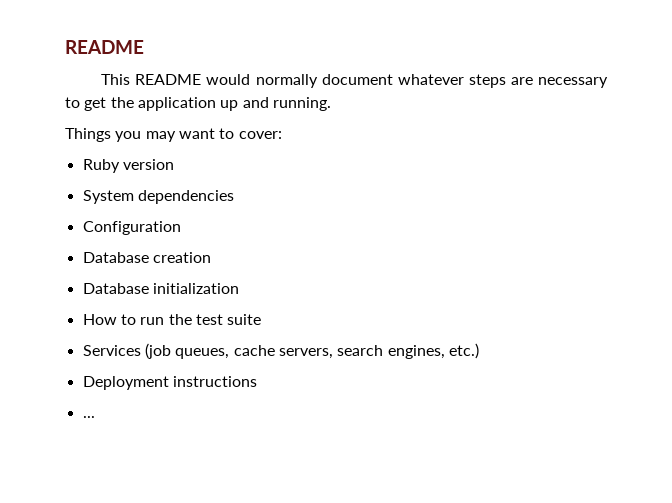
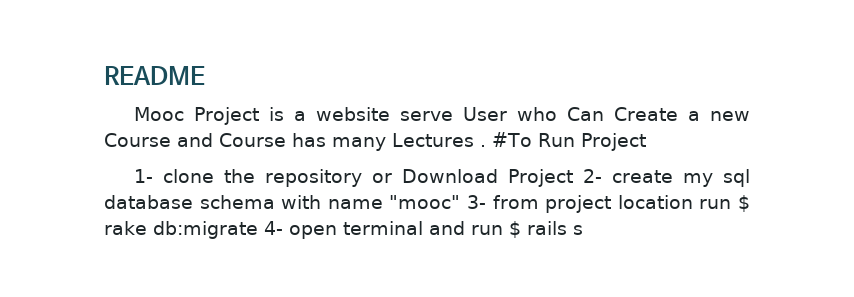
- This README would normally document whatever steps are necessary to get the application up and running.
- Things you may want to cover:
- Ruby version
- System dependencies
- Configuration
- Database creation
- Database initialization
- How to run the test suite
- Services (job queues, cache servers, search engines, etc.)
- Deployment instructions
- ...
+ Mooc Project is a website serve User who Can Create a new Course and Course has many Lectures . #To Run Project
+ 1- clone the repository or Download Project 2- create my sql database schema with name "mooc" 3- from project location run $ rake db:migrate 4- open terminal and run $ rails s

